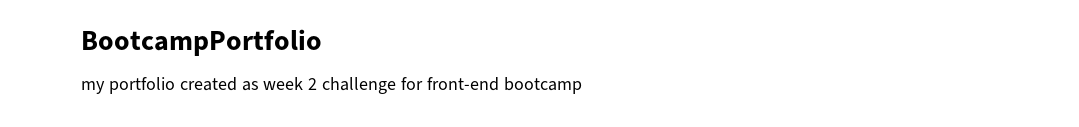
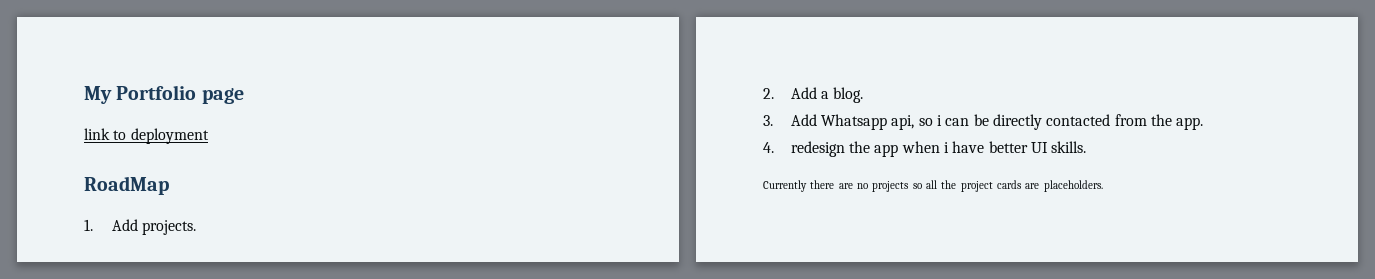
- BootcampPortfolio
- my portfolio created as week 2 challenge for front-end bootcamp
+ My Portfolio page
+ link to deployment
+ RoadMap
+ 1. Add projects.
+ 2. Add a blog.
+ 3. Add Whatsapp api, so i can be directly contacted from the app.
+ 4. redesign the app when i have better UI skills.
+ Currently there are no projects so all the project cards are placeholders.

